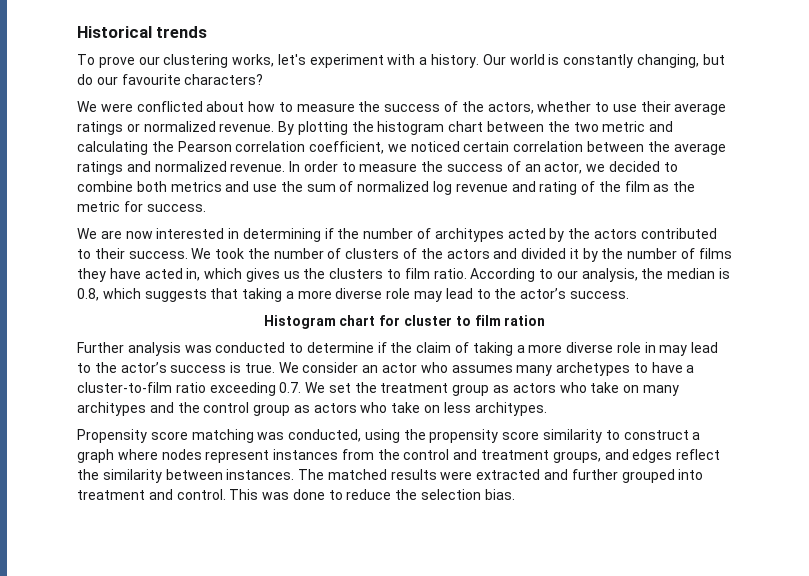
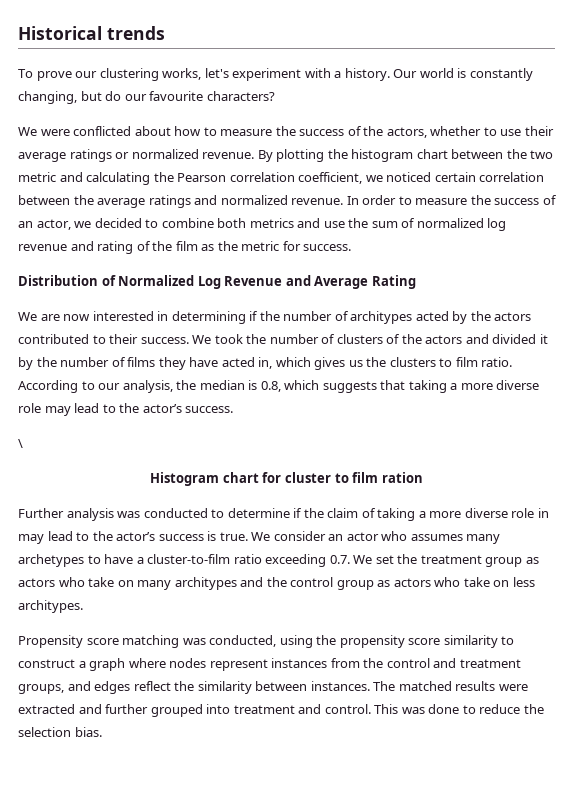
+ Distribution of Normalized Log Revenue and Average Rating
+ \

